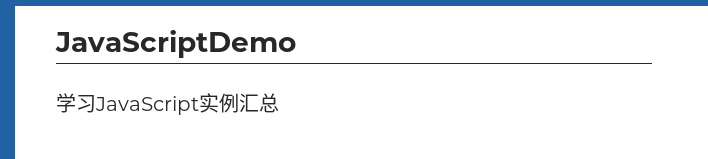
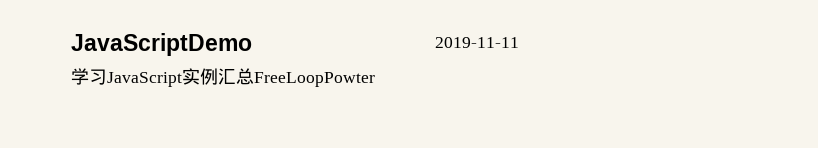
- 学习JavaScript实例汇总
+ 学习JavaScript实例汇总FreeLoopPowter 2019-11-11

